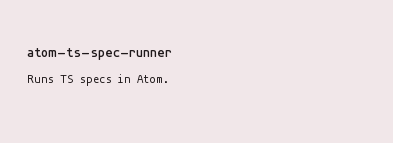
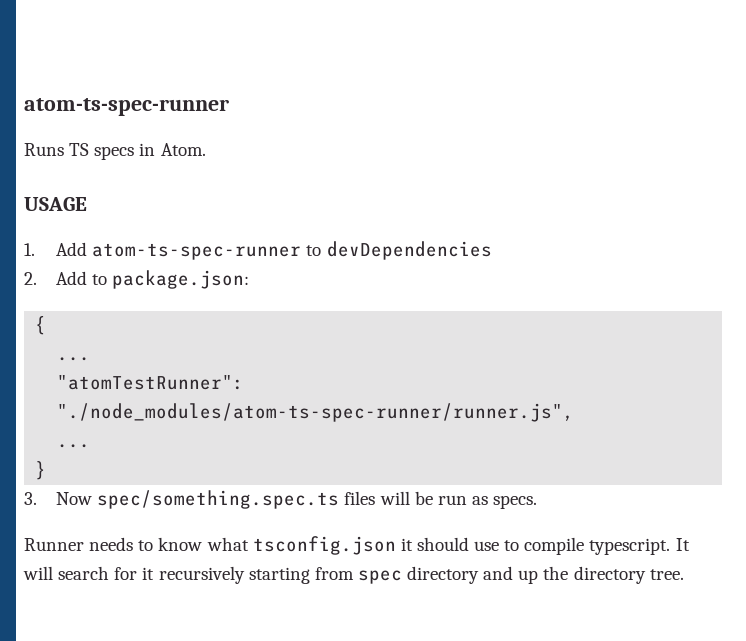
+ USAGE
+ 1. Add atom-ts-spec-runner to devDependencies
+ 2. Add to package.json:
+ {
+ ...
+ "atomTestRunner": "./node_modules/atom-ts-spec-runner/runner.js",
+ ...
+ }
+ 3. Now spec/something.spec.ts files will be run as specs.
+ Runner needs to know what tsconfig.json it should use to compile typescript. It will search for it recursively starting from spec directory and up the directory tree.

